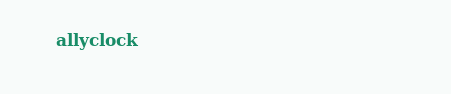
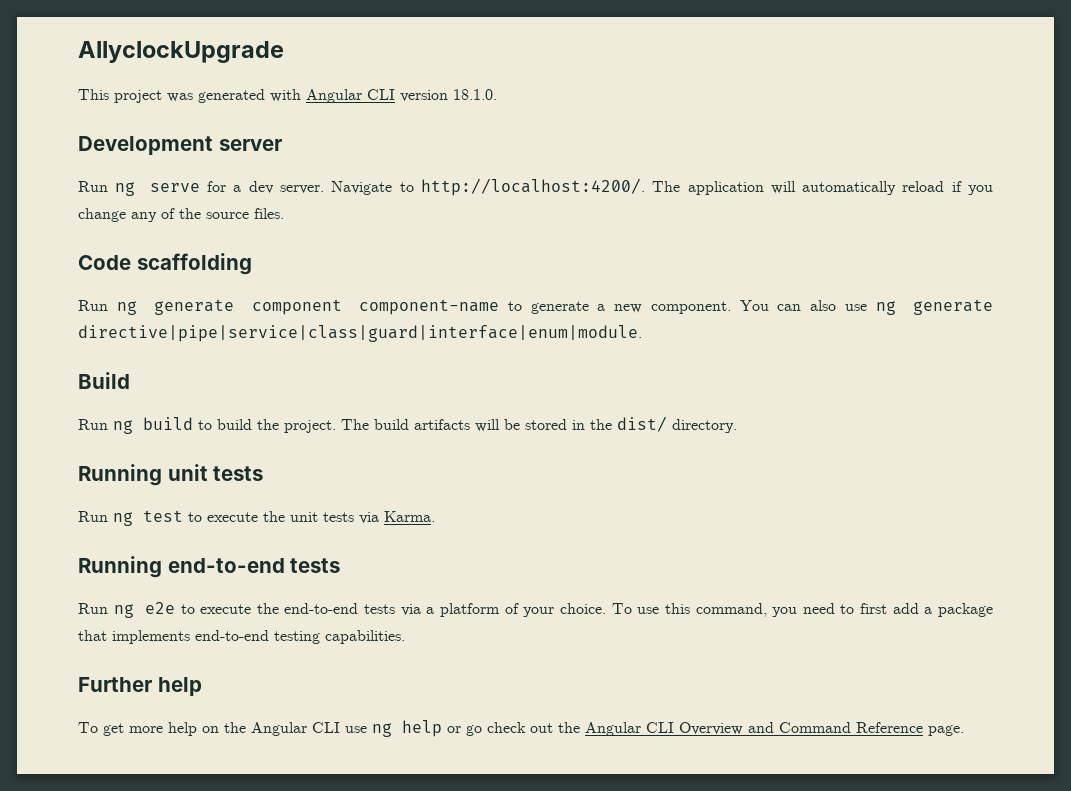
- allyclock
+ AllyclockUpgrade
+ This project was generated with Angular CLI version 18.1.0.
+ Development server
+ Run ng serve for a dev server. Navigate to http://localhost:4200/. The application will automatically reload if you change any of the source files.
+ Code scaffolding
+ Run ng generate component component-name to generate a new component. You can also use ng generate directive|pipe|service|class|guard|interface|enum|module.
+ Build
+ Run ng build to build the project. The build artifacts will be stored in the dist/ directory.
+ Running unit tests
+ Run ng test to execute the unit tests via Karma.
+ Running end-to-end tests
+ Run ng e2e to execute the end-to-end tests via a platform of your choice. To use this command, you need to first add a package that implements end-to-end testing capabilities.
+ Further help
+ To get more help on the Angular CLI use ng help or go check out the Angular CLI Overview and Command Reference page.

